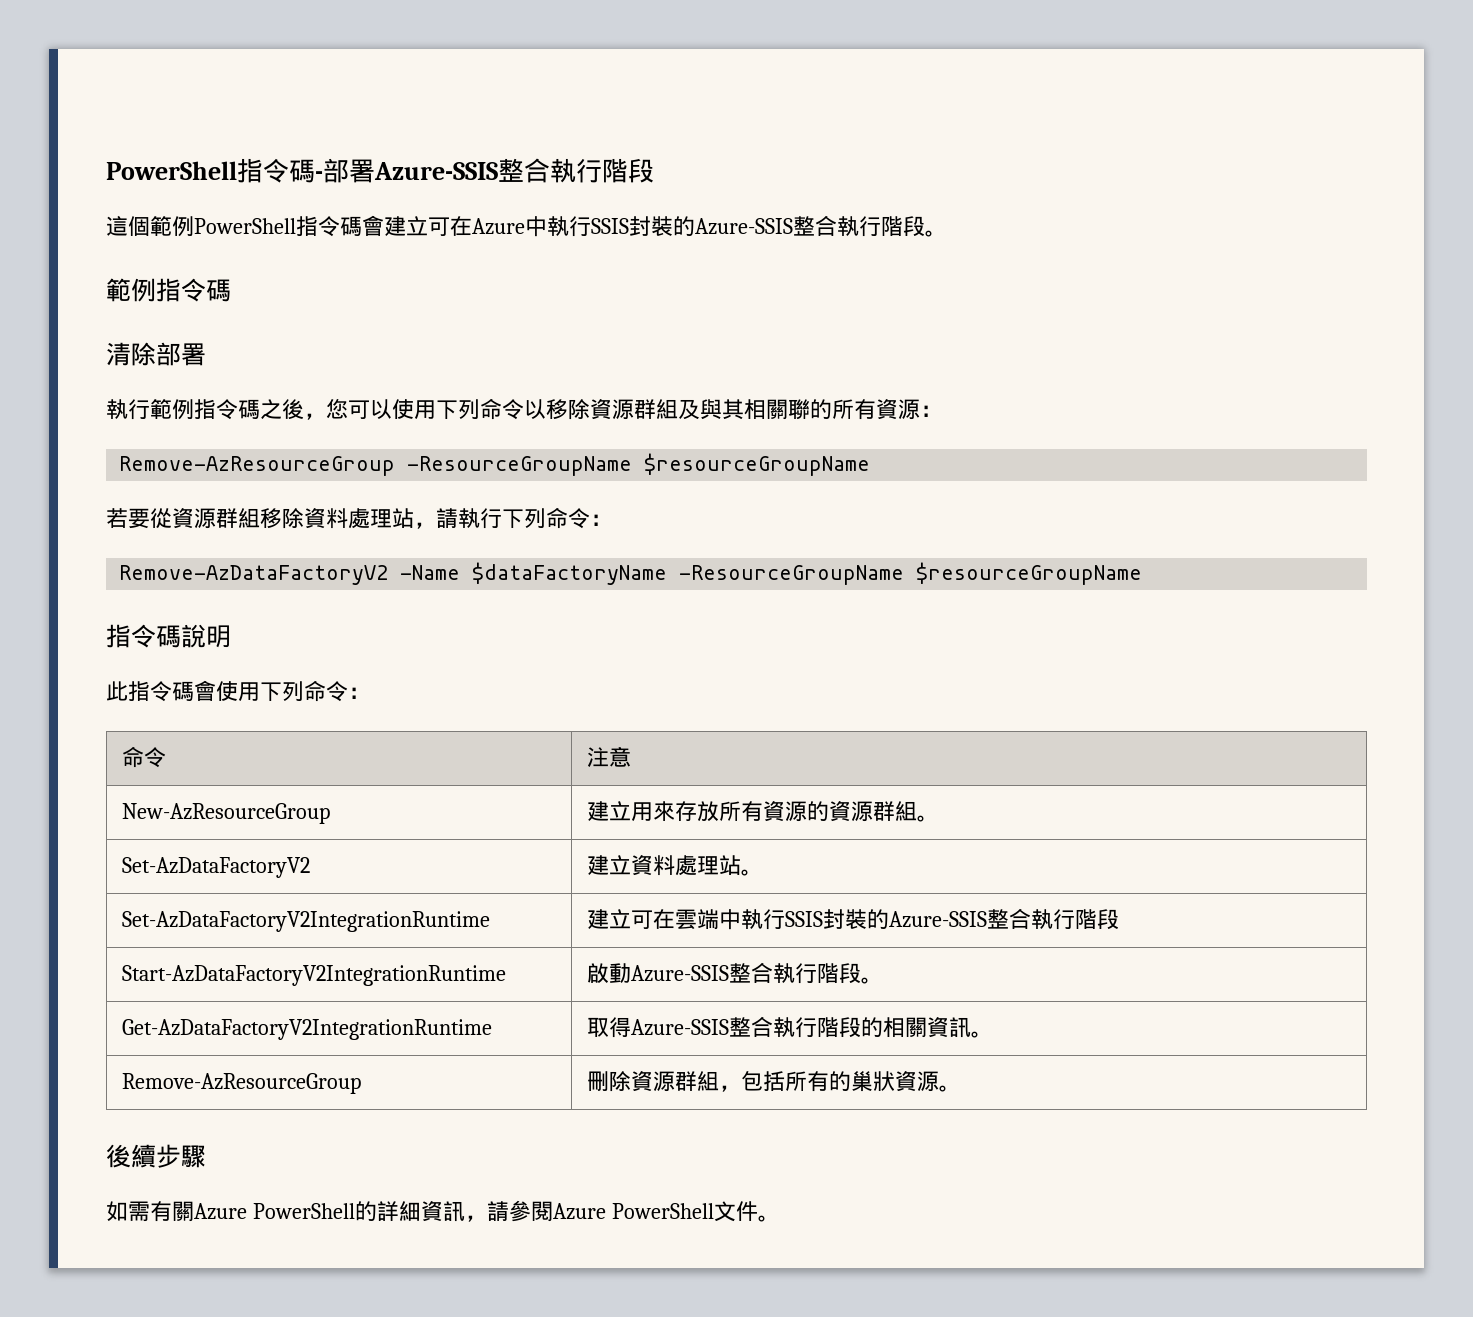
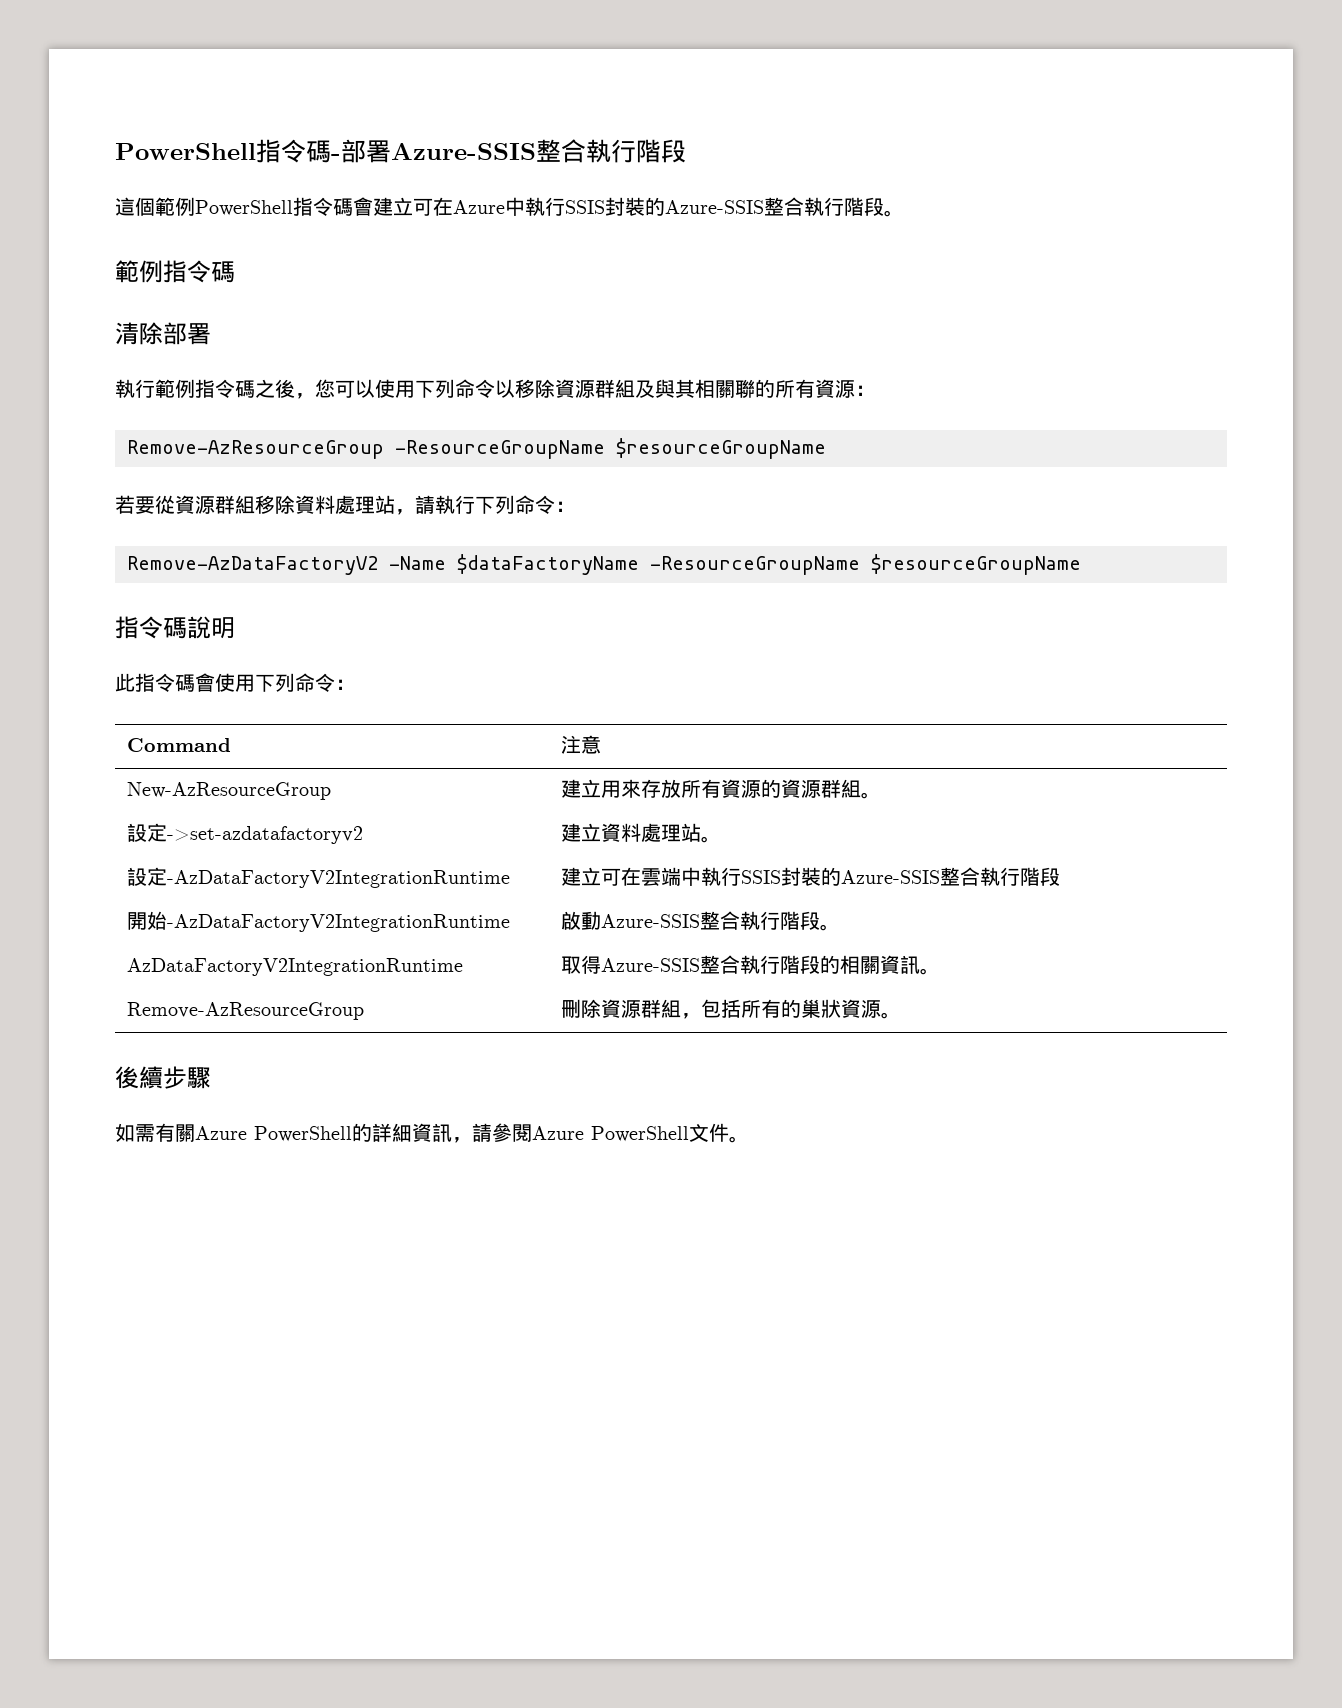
- 命令 | 注意
+ Command | 注意
- Set-AzDataFactoryV2 | 建立資料處理站。
+ 設定->set-azdatafactoryv2 | 建立資料處理站。
- Set-AzDataFactoryV2IntegrationRuntime | 建立可在雲端中執行SSIS封裝的Azure-SSIS整合執行階段
+ 設定-AzDataFactoryV2IntegrationRuntime | 建立可在雲端中執行SSIS封裝的Azure-SSIS整合執行階段
- Start-AzDataFactoryV2IntegrationRuntime | 啟動Azure-SSIS整合執行階段。
+ 開始-AzDataFactoryV2IntegrationRuntime | 啟動Azure-SSIS整合執行階段。
- Get-AzDataFactoryV2IntegrationRuntime | 取得Azure-SSIS整合執行階段的相關資訊。
+ AzDataFactoryV2IntegrationRuntime | 取得Azure-SSIS整合執行階段的相關資訊。

